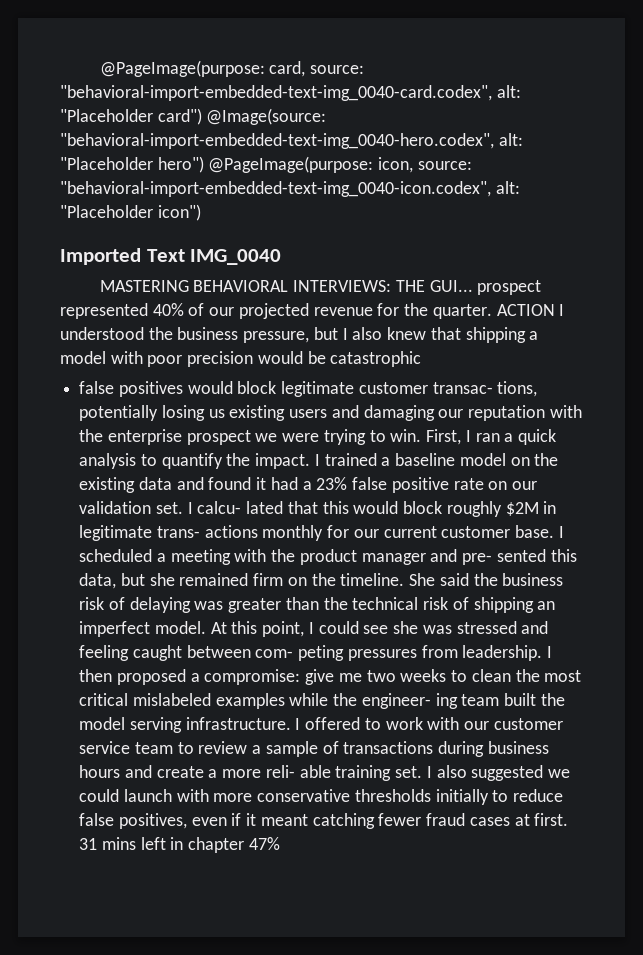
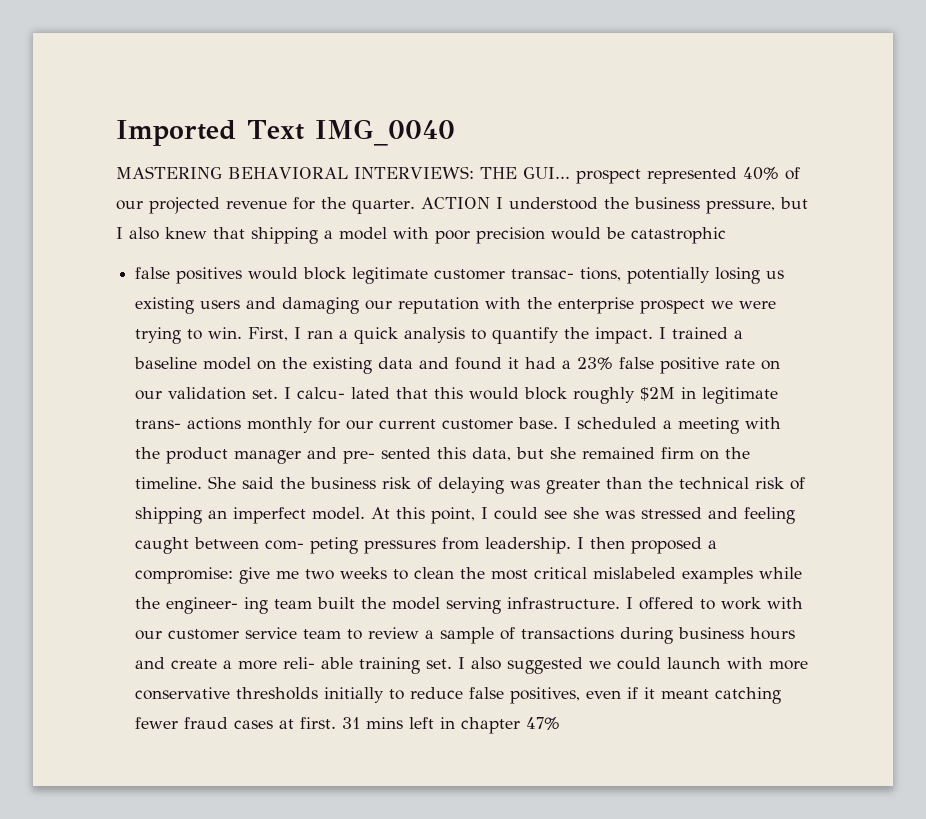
- @PageImage(purpose: card, source: "behavioral-import-embedded-text-img_0040-card.codex", alt: "Placeholder card") @Image(source: "behavioral-import-embedded-text-img_0040-hero.codex", alt: "Placeholder hero") @PageImage(purpose: icon, source: "behavioral-import-embedded-text-img_0040-icon.codex", alt: "Placeholder icon")

